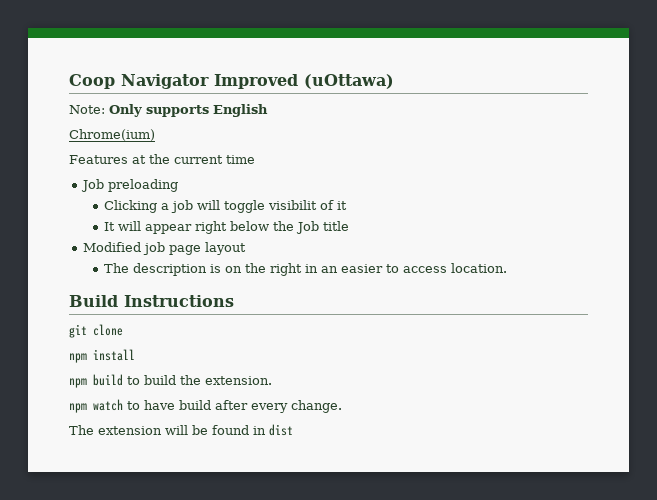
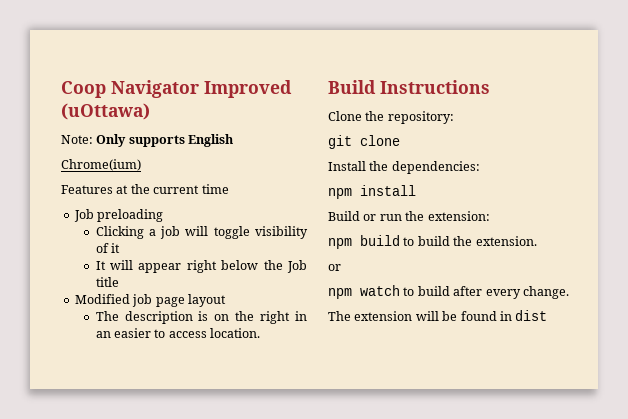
- Clicking a job will toggle visibilit of it
+ Clicking a job will toggle visibility of it
+ Clone the repository:
+ Install the dependencies:
+ Build or run the extension:
  npm build to build the extension.
+ or
- npm watch to have build after every change.
+ npm watch to build after every change.

